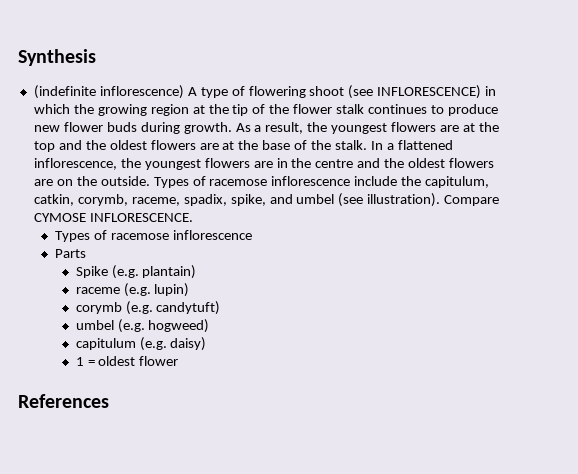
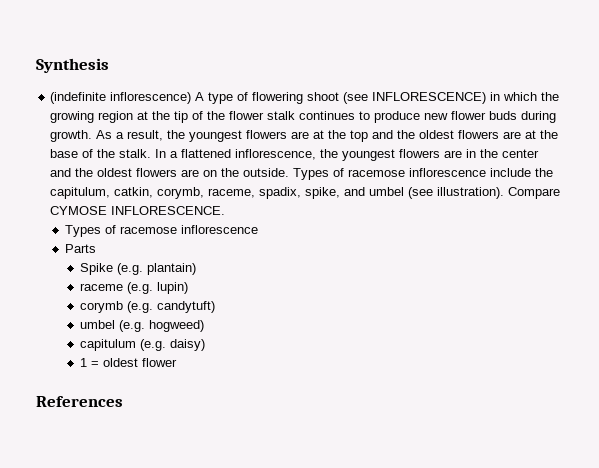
- In a flattened inflorescence, the youngest flowers are in the centre and the oldest flowers are on the outside.
+ In a flattened inflorescence, the youngest flowers are in the center and the oldest flowers are on the outside.

